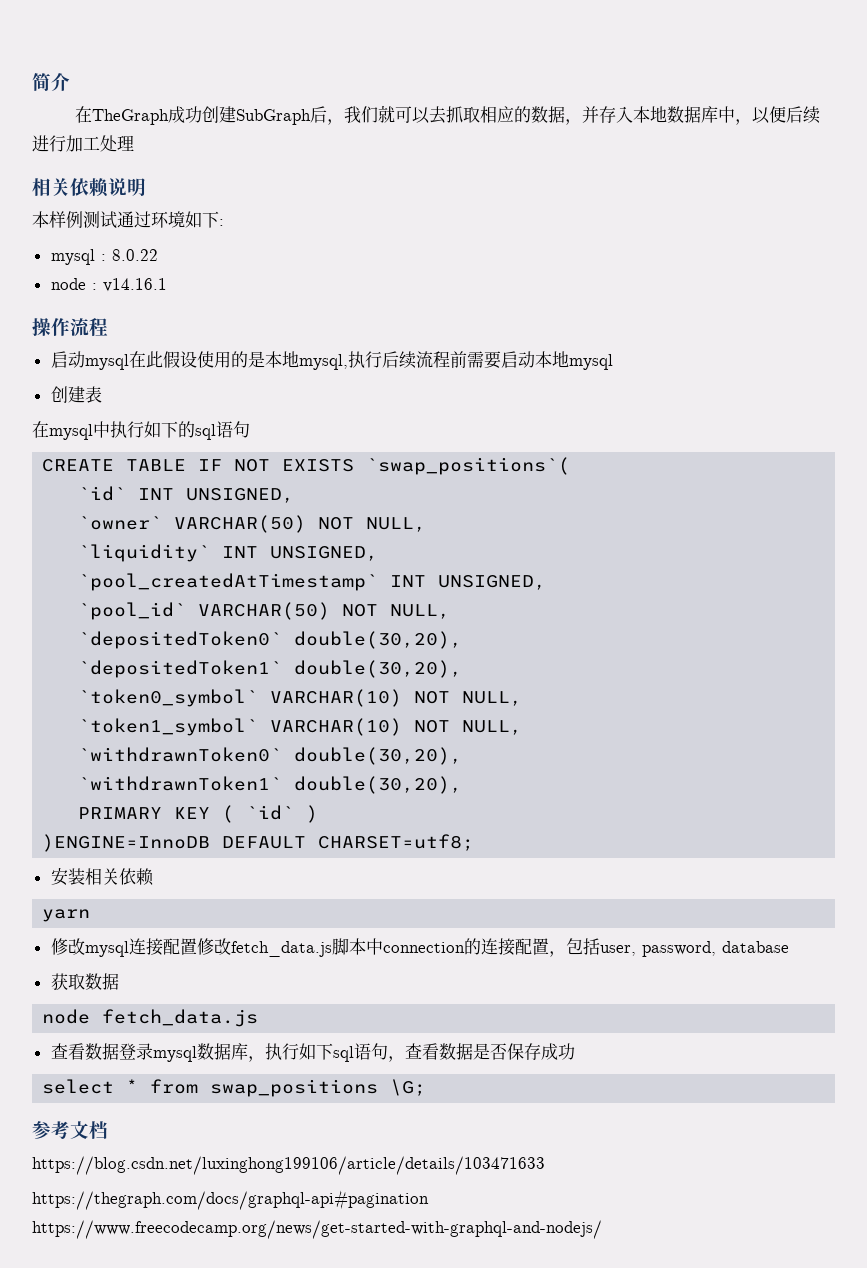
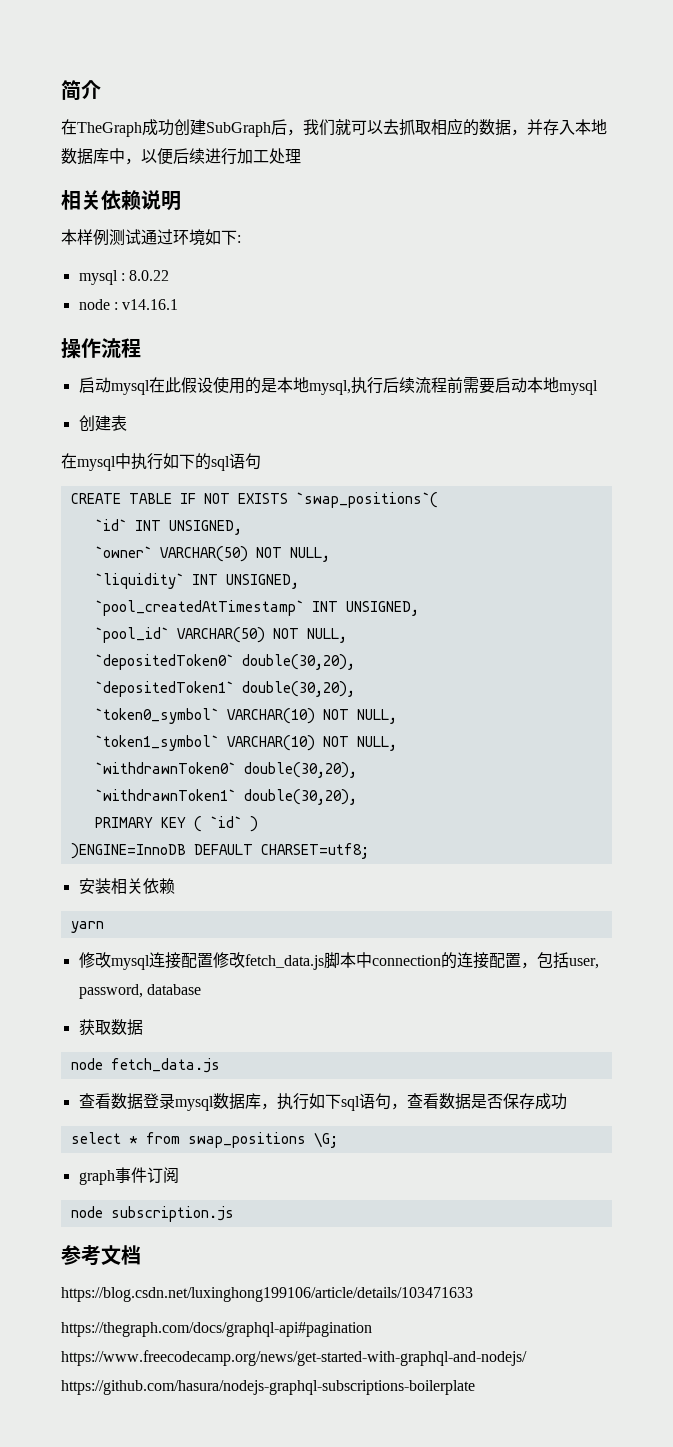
+ graph事件订阅
+ node subscription.js
- https://thegraph.com/docs/graphql-api#pagination https://www.freecodecamp.org/news/get-started-with-graphql-and-nodejs/
+ https://thegraph.com/docs/graphql-api#pagination https://www.freecodecamp.org/news/get-started-with-graphql-and-nodejs/ https://github.com/hasura/nodejs-graphql-subscriptions-boilerplate

